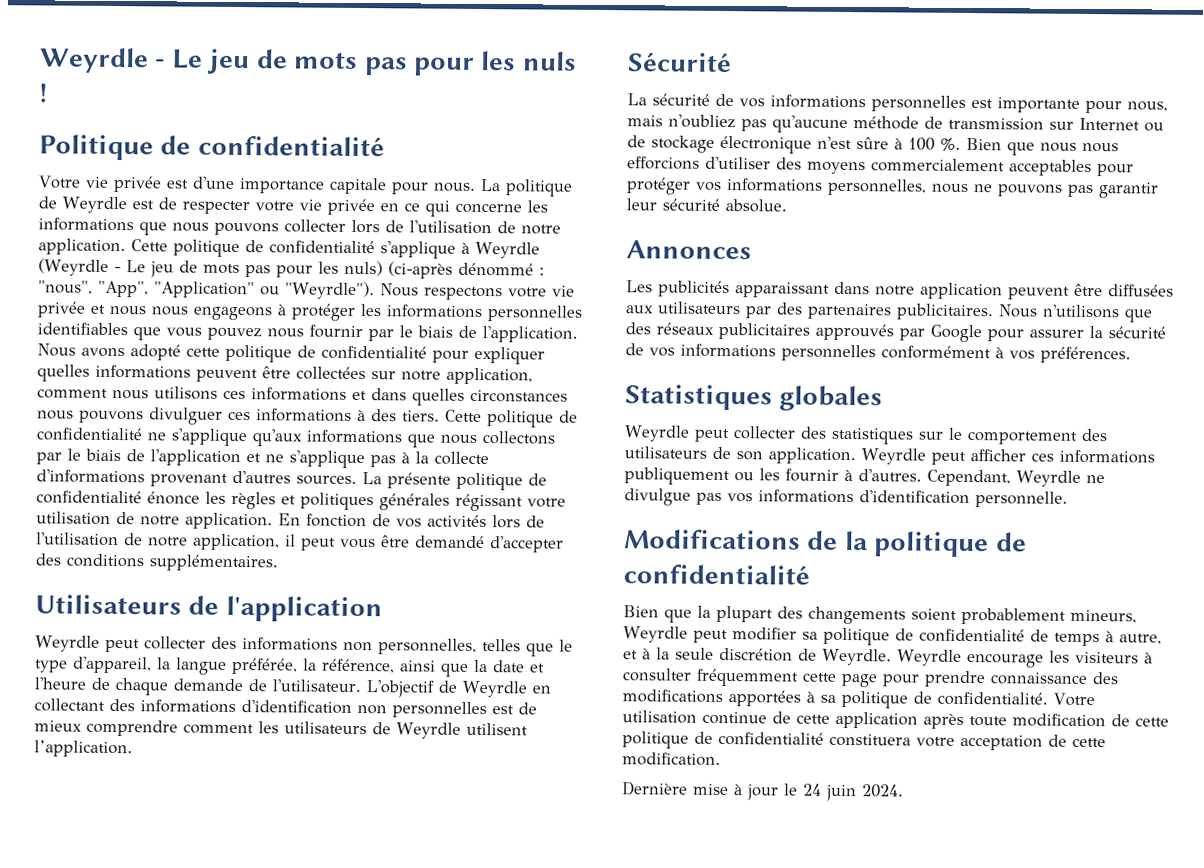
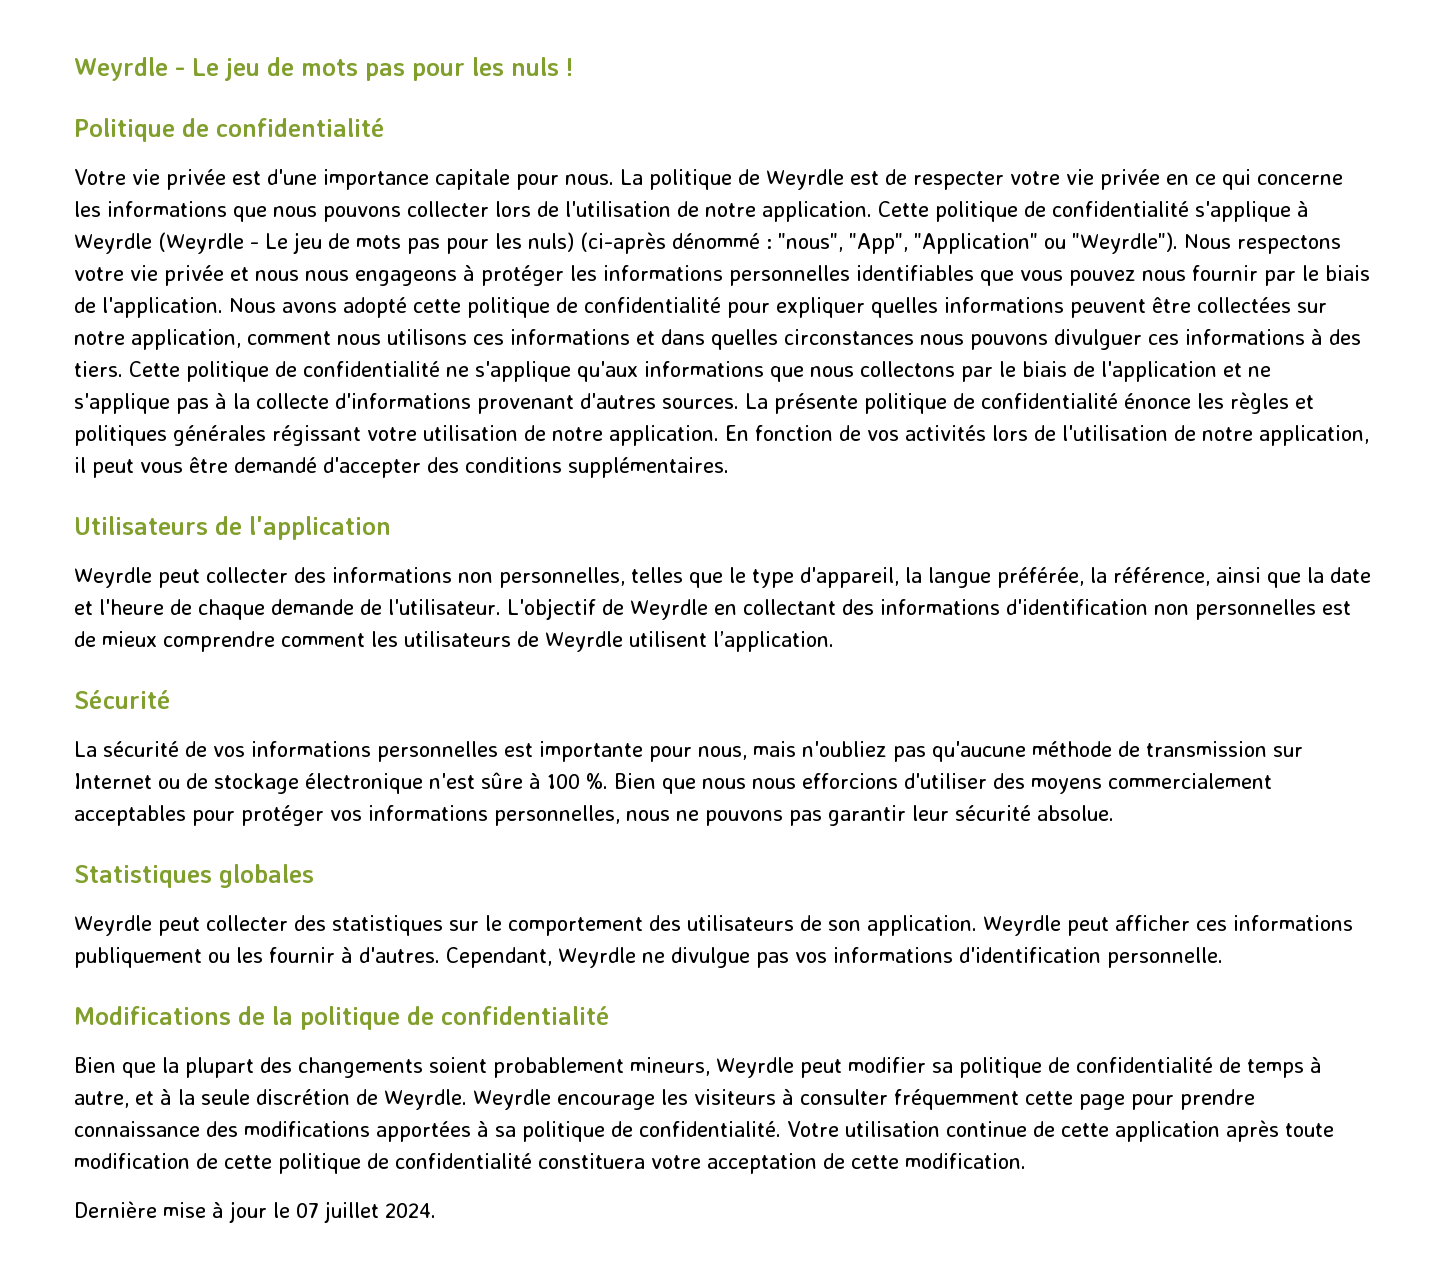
- Annonces
- Les publicités apparaissant dans notre application peuvent être diffusées aux utilisateurs par des partenaires publicitaires. Nous n'utilisons que des réseaux publicitaires approuvés par Google pour assurer la sécurité de vos informations personnelles conformément à vos préférences.
- Dernière mise à jour le 24 juin 2024.
+ Dernière mise à jour le 07 juillet 2024.

